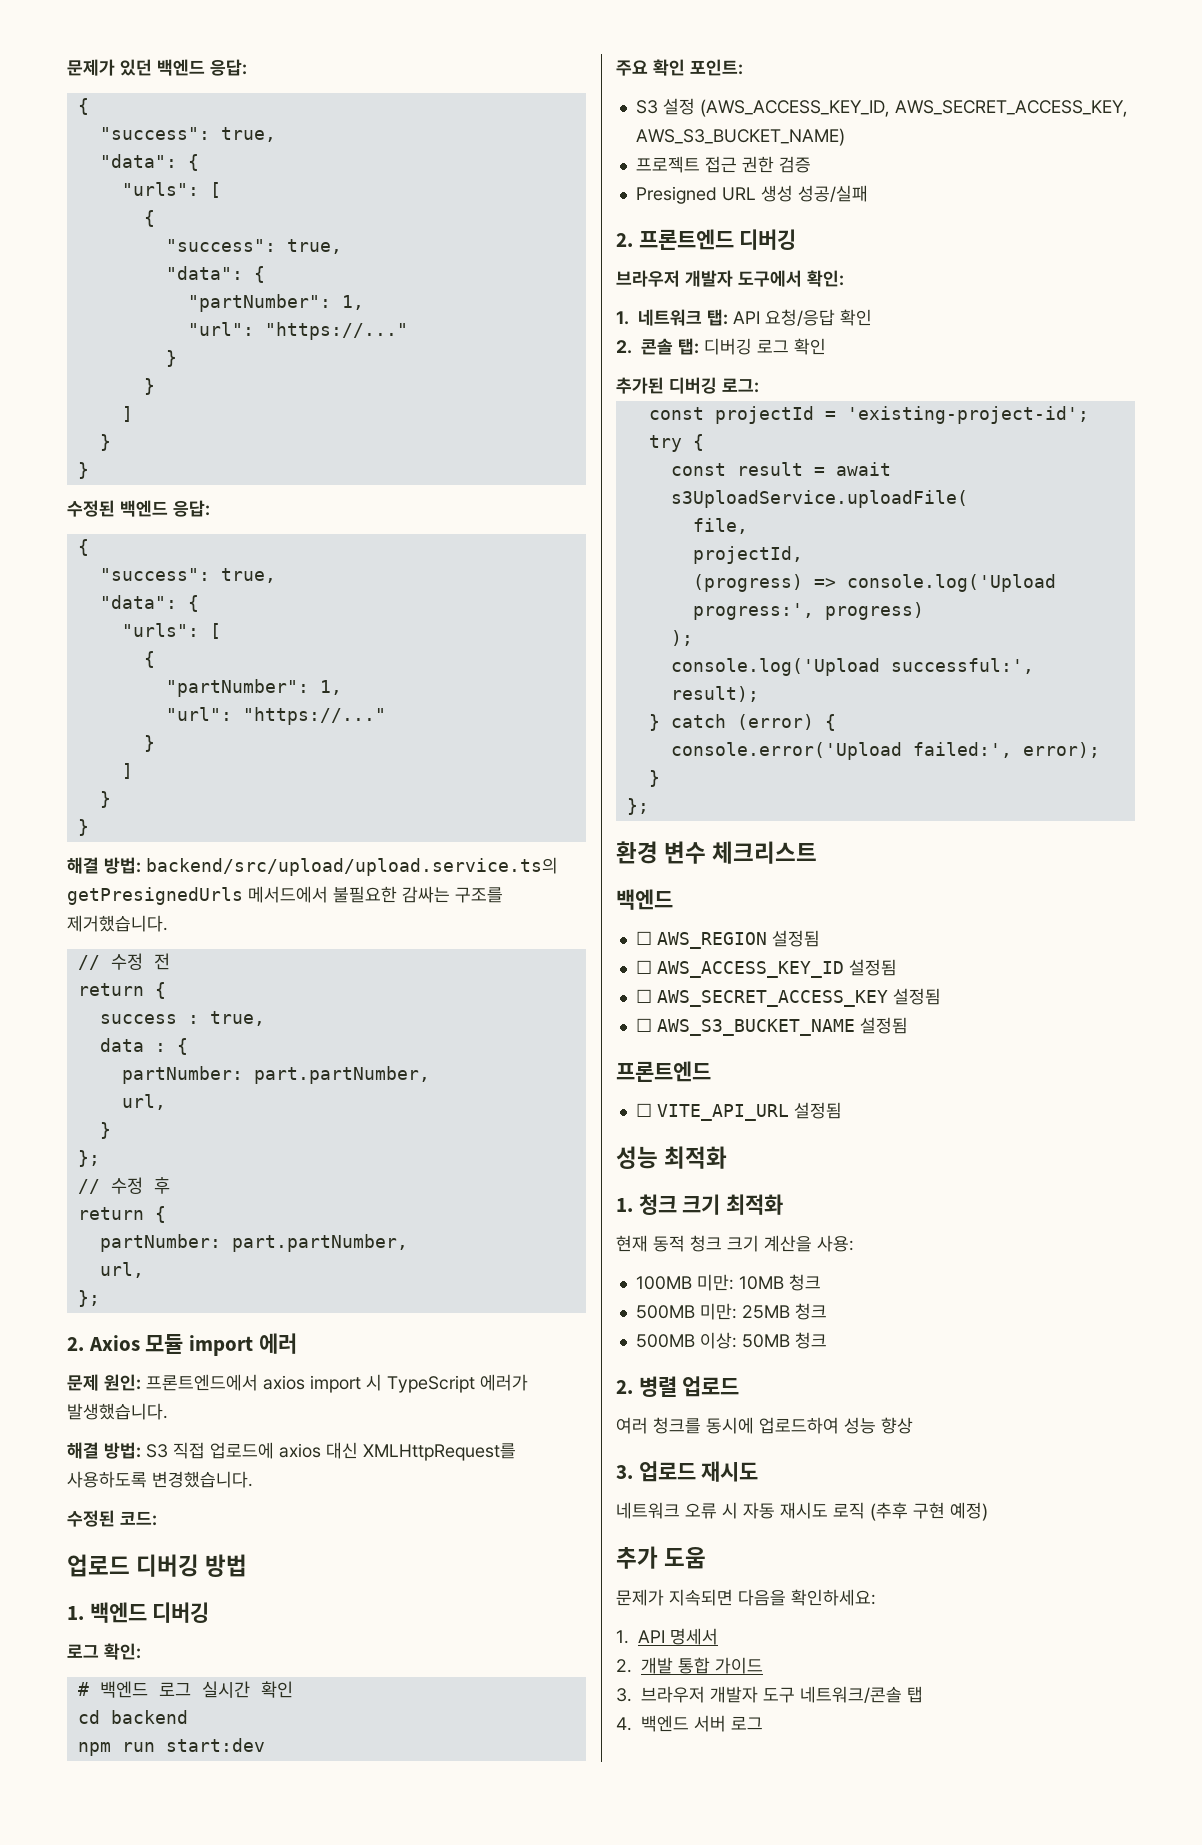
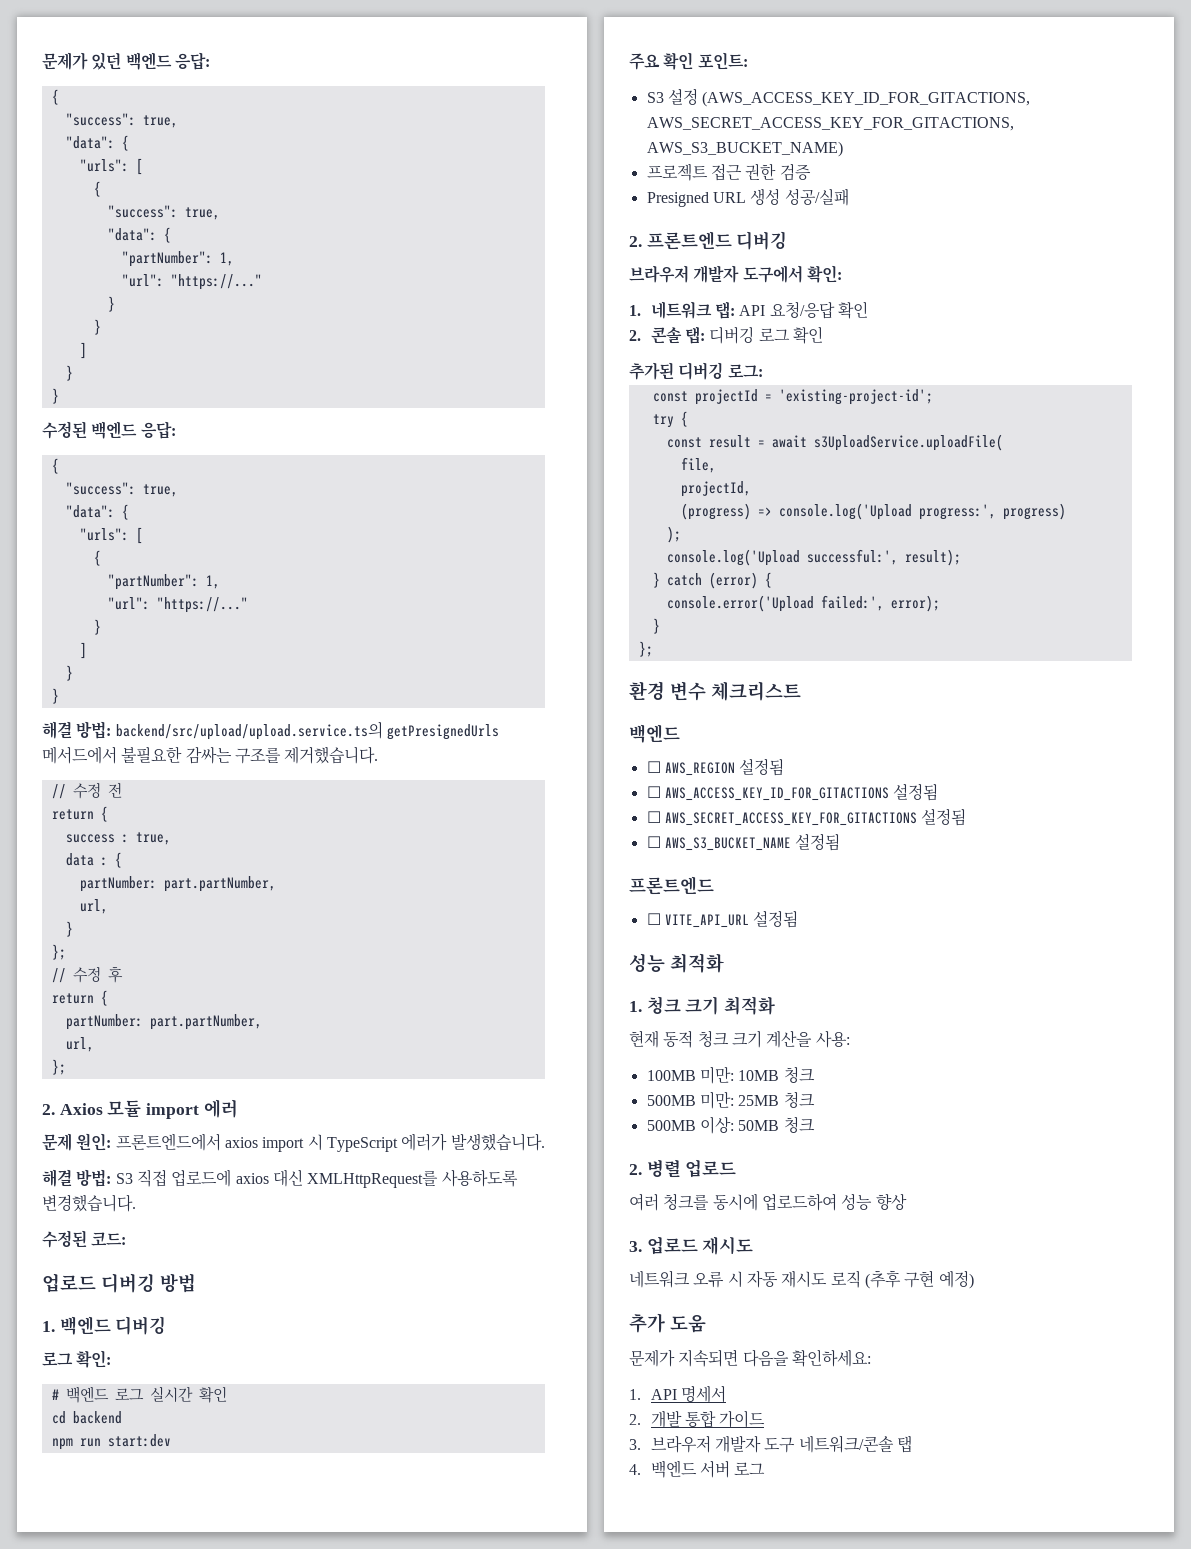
- S3 설정 (AWS_ACCESS_KEY_ID, AWS_SECRET_ACCESS_KEY, AWS_S3_BUCKET_NAME)
+ S3 설정 (AWS_ACCESS_KEY_ID_FOR_GITACTIONS, AWS_SECRET_ACCESS_KEY_FOR_GITACTIONS, AWS_S3_BUCKET_NAME)
- ☐ AWS_ACCESS_KEY_ID 설정됨
- ☐ AWS_SECRET_ACCESS_KEY 설정됨
+ ☐ AWS_ACCESS_KEY_ID_FOR_GITACTIONS 설정됨
+ ☐ AWS_SECRET_ACCESS_KEY_FOR_GITACTIONS 설정됨

